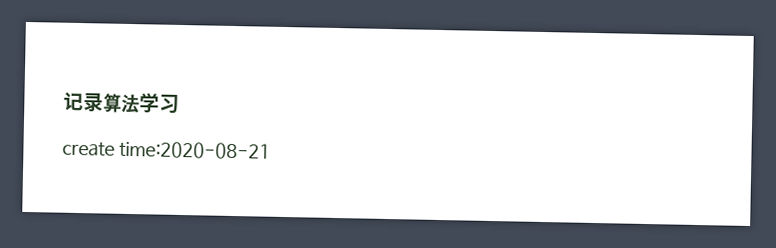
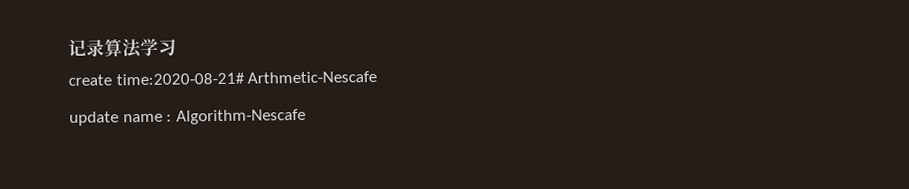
- create time:2020-08-21
+ create time:2020-08-21# Arthmetic-Nescafe
+ update name : Algorithm-Nescafe

